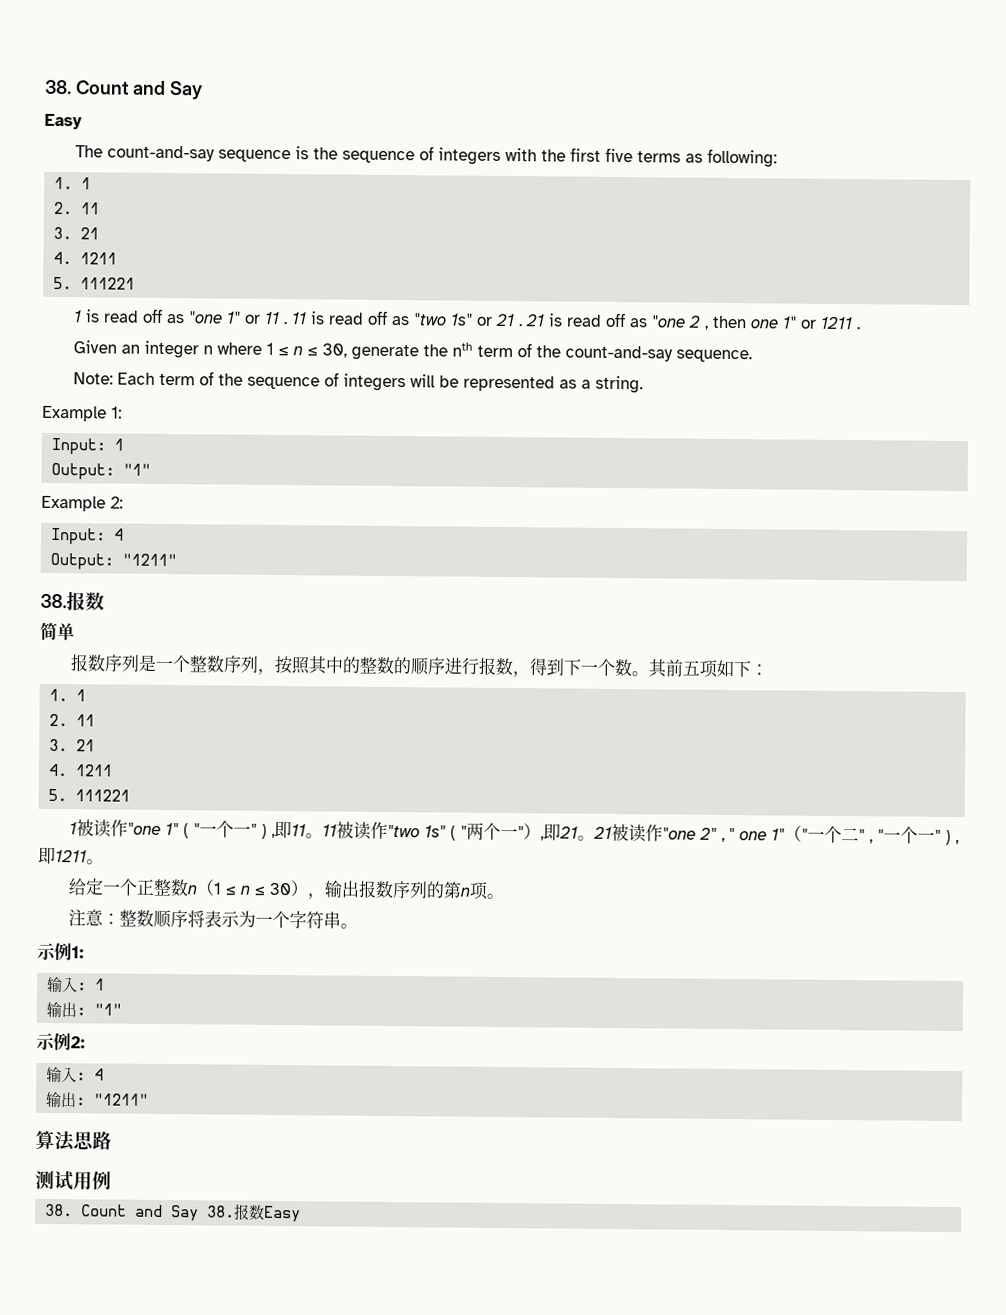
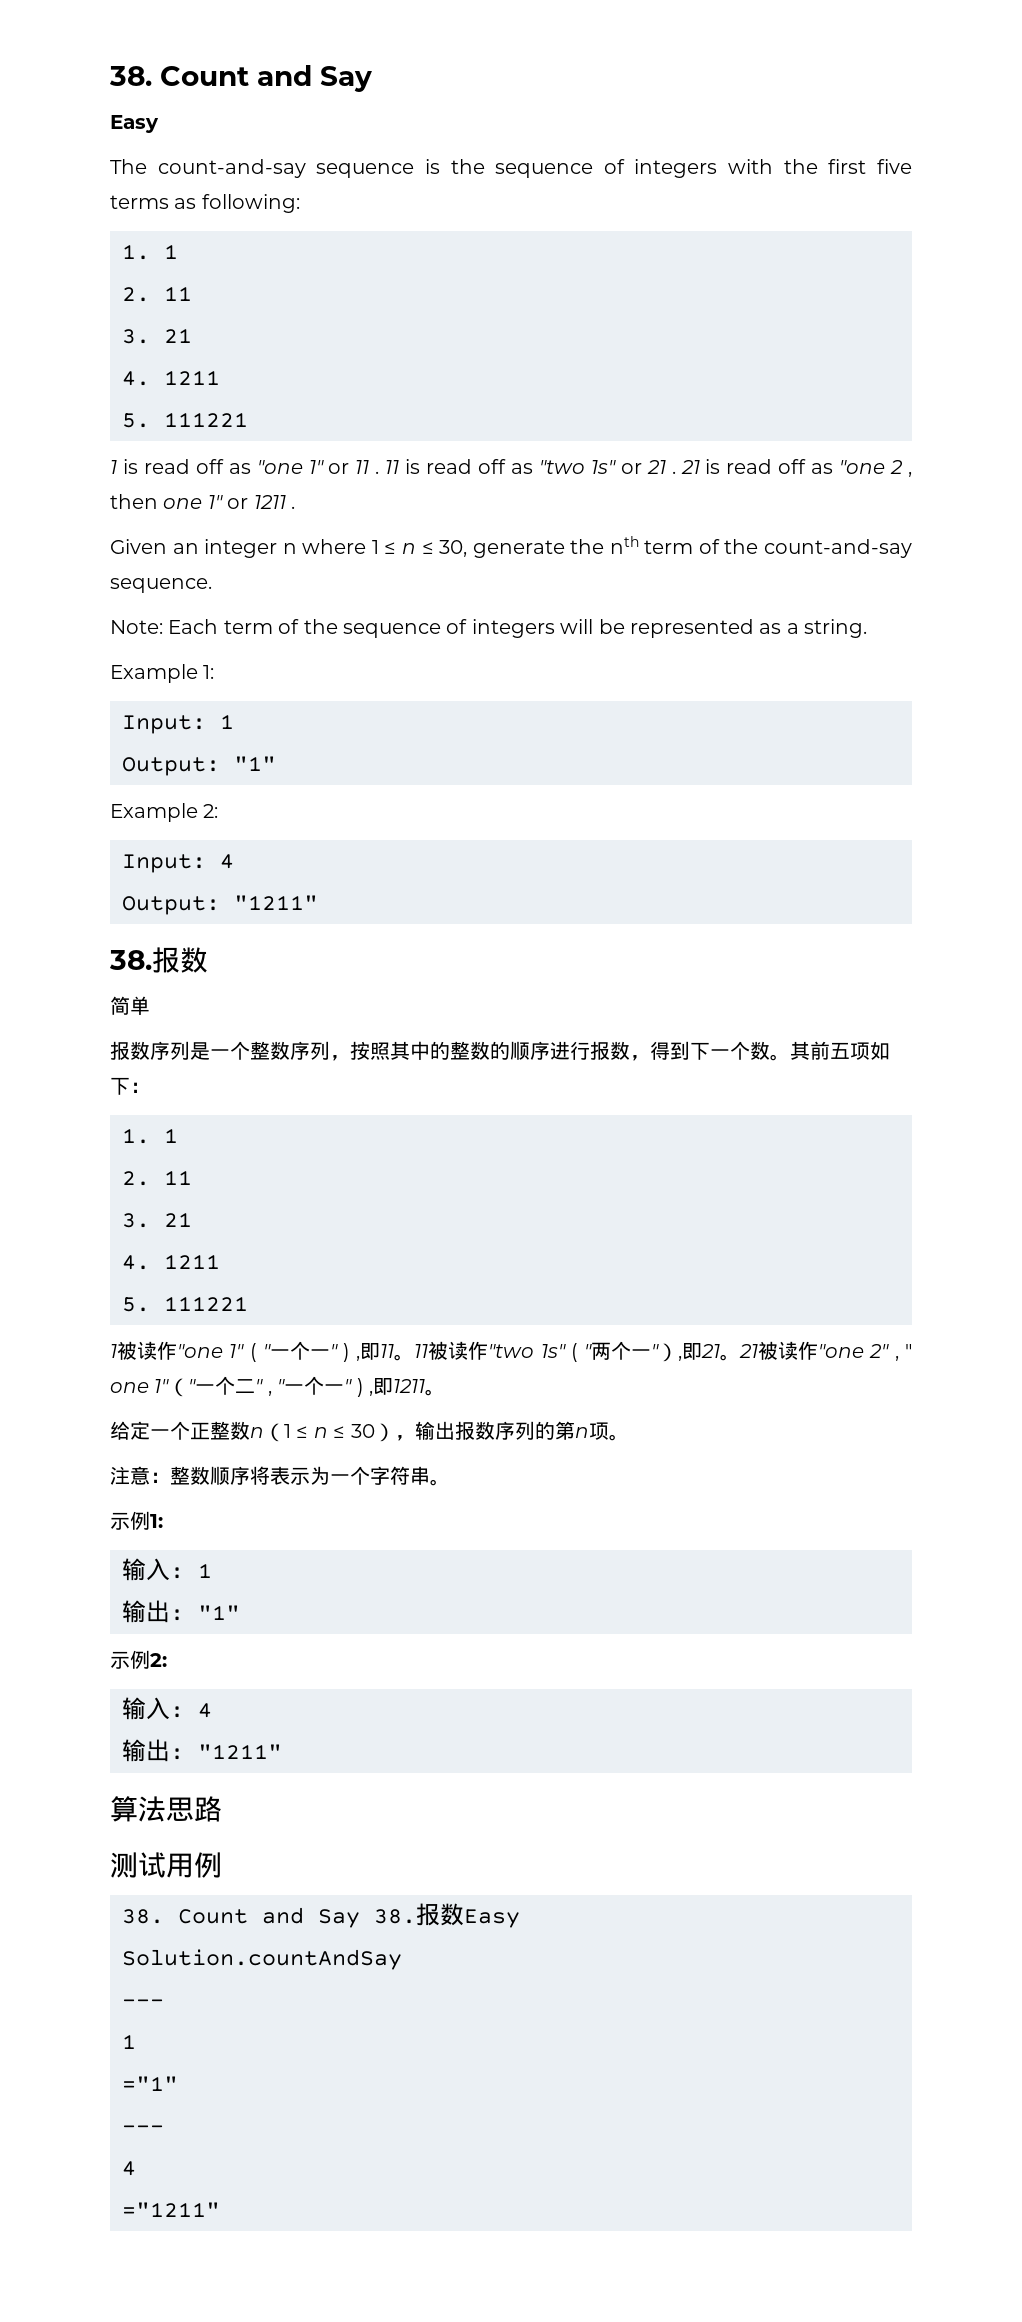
+ Solution.countAndSay
+ ---
+ 1
+ ="1"
+ ---
+ 4
+ ="1211"

